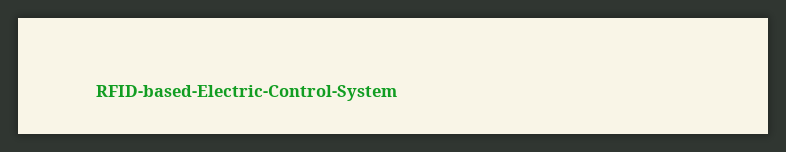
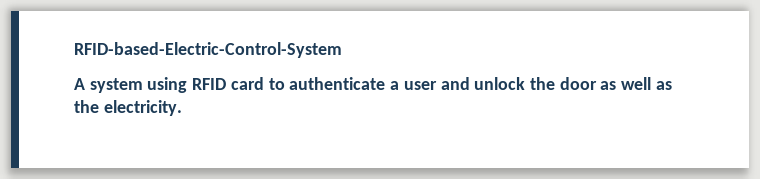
+ A system using RFID card to authenticate a user and unlock the door as well as the electricity.

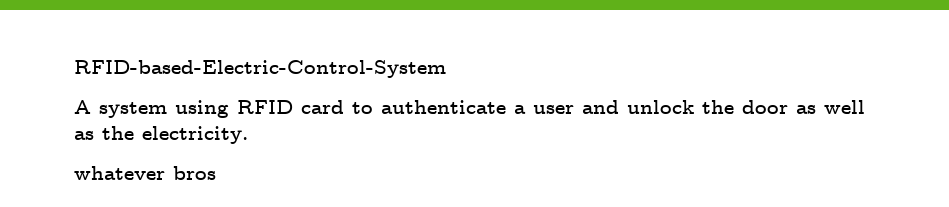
+ whatever bros

